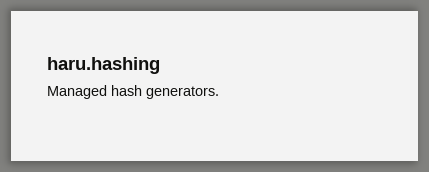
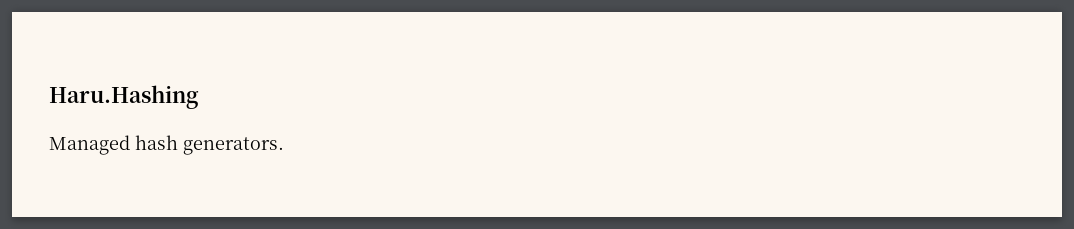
- haru.hashing
+ Haru.Hashing

